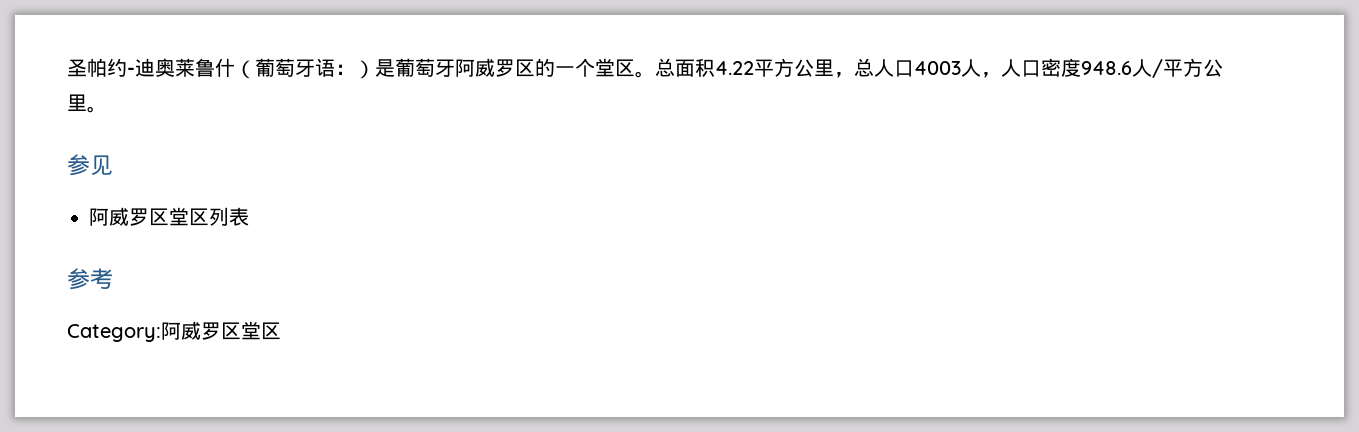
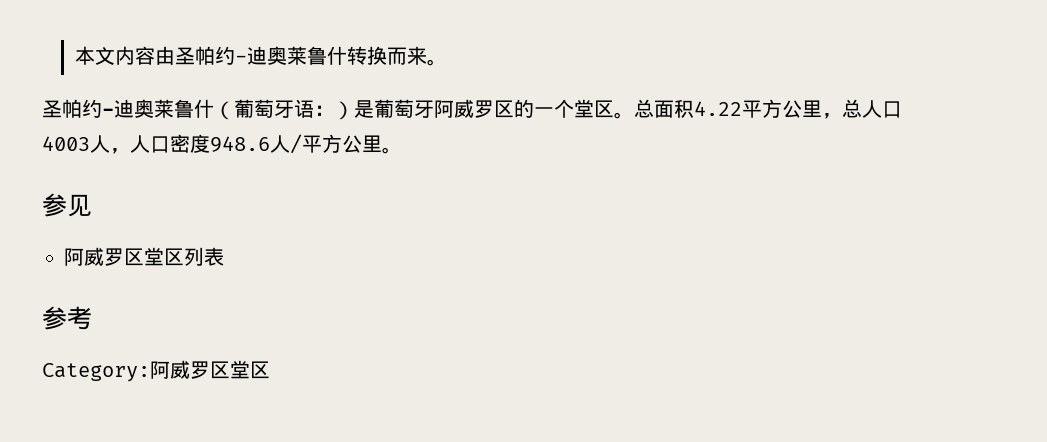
+ 本文内容由圣帕约-迪奥莱鲁什转换而来。

